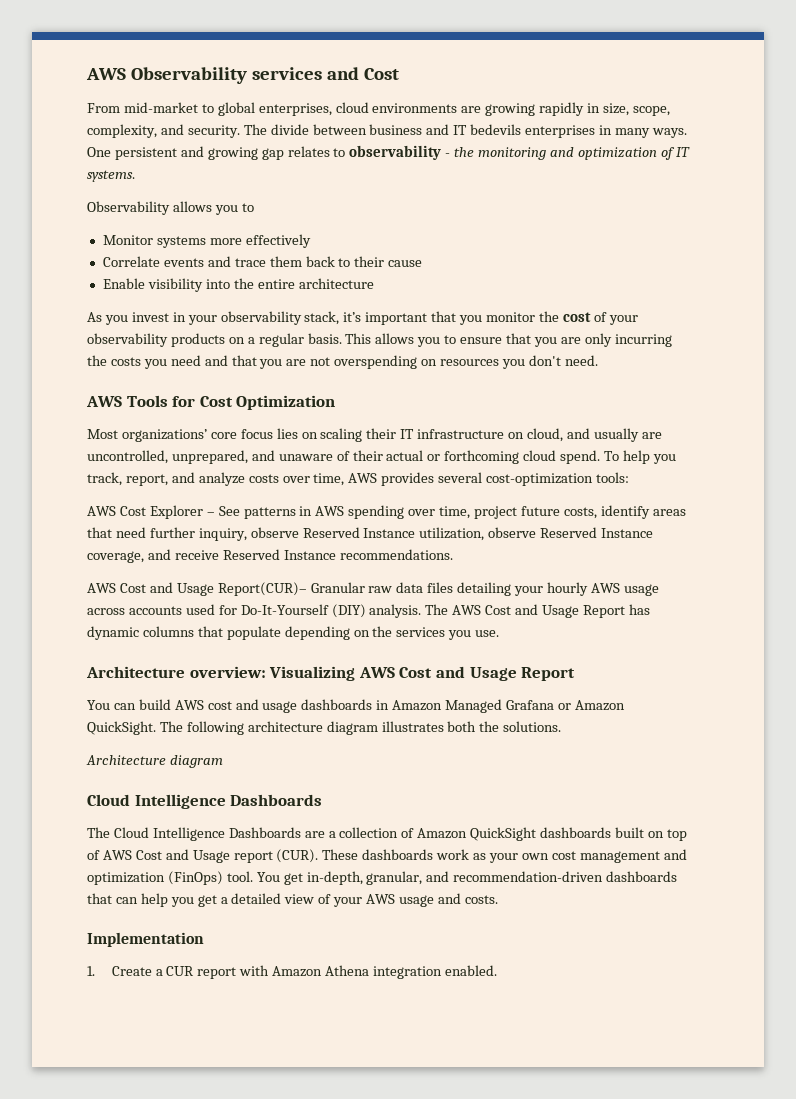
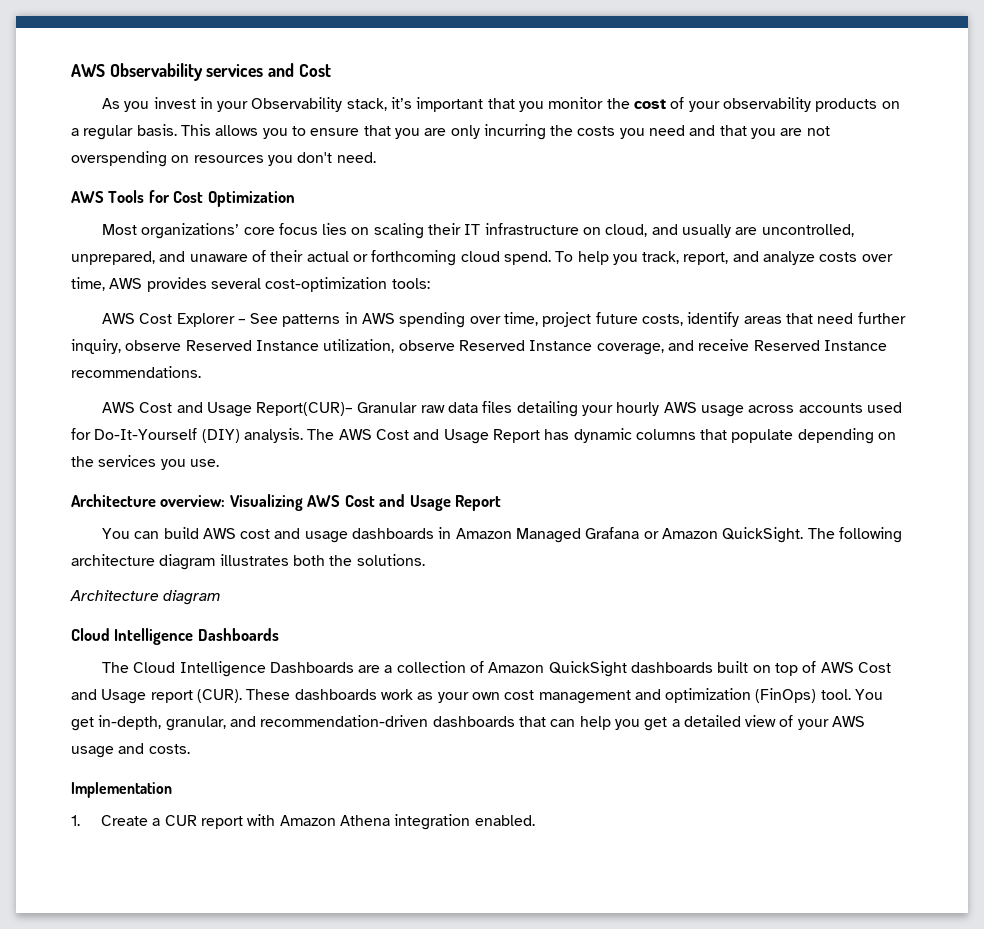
- From mid-market to global enterprises, cloud environments are growing rapidly in size, scope, complexity, and security. The divide between business and IT bedevils enterprises in many ways. One persistent and growing gap relates to observability - the monitoring and optimization of IT systems.
- Observability allows you to
- Monitor systems more effectively
- Correlate events and trace them back to their cause
- Enable visibility into the entire architecture
- As you invest in your observability stack, it’s important that you monitor the cost of your observability products on a regular basis.
+ As you invest in your Observability stack, it’s important that you monitor the cost of your observability products on a regular basis.

